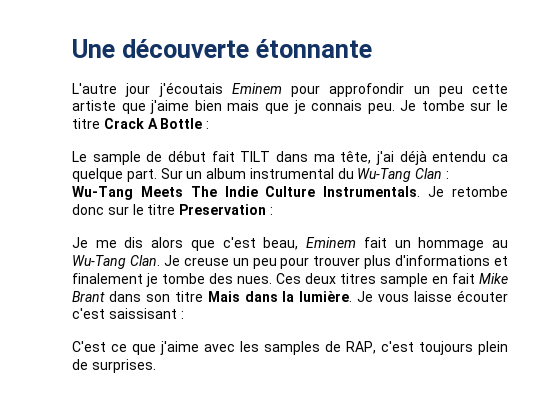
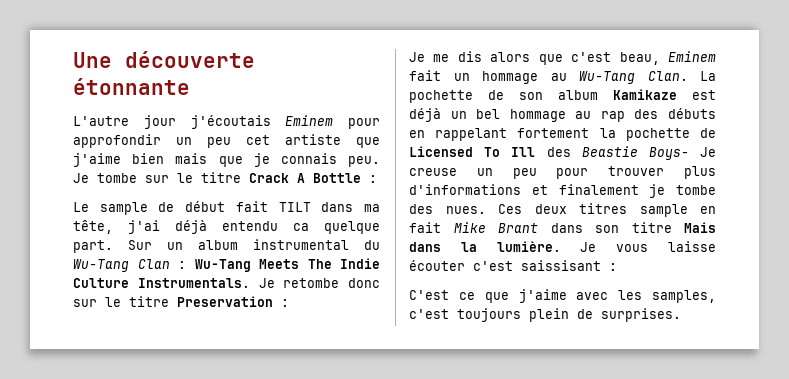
- L'autre jour j'écoutais Eminem pour approfondir un peu cette artiste que j'aime bien mais que je connais peu.
+ L'autre jour j'écoutais Eminem pour approfondir un peu cet artiste que j'aime bien mais que je connais peu.
- Je creuse un peu pour trouver plus d'informations et finalement je tombe des nues.
+ La pochette de son album Kamikaze est déjà un bel hommage au rap des débuts en rappelant fortement la pochette de Licensed To Ill des Beastie Boys- Je creuse un peu pour trouver plus d'informations et finalement je tombe des nues.
- C'est ce que j'aime avec les samples de RAP, c'est toujours plein de surprises.
+ C'est ce que j'aime avec les samples, c'est toujours plein de surprises.

